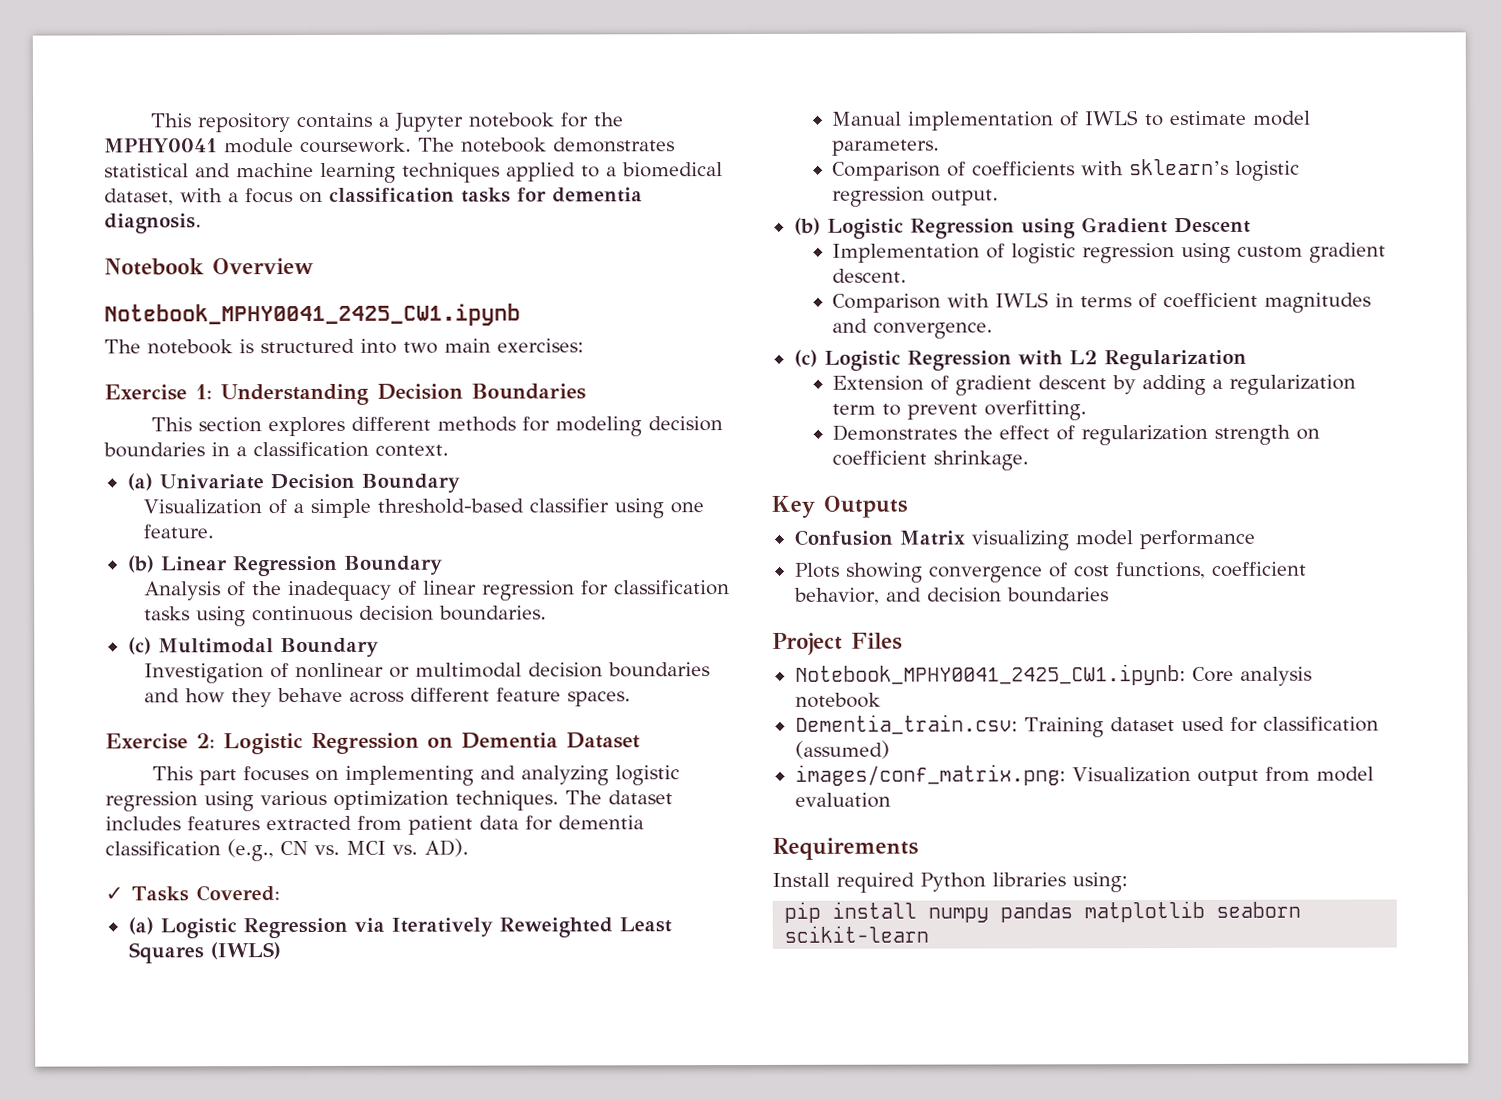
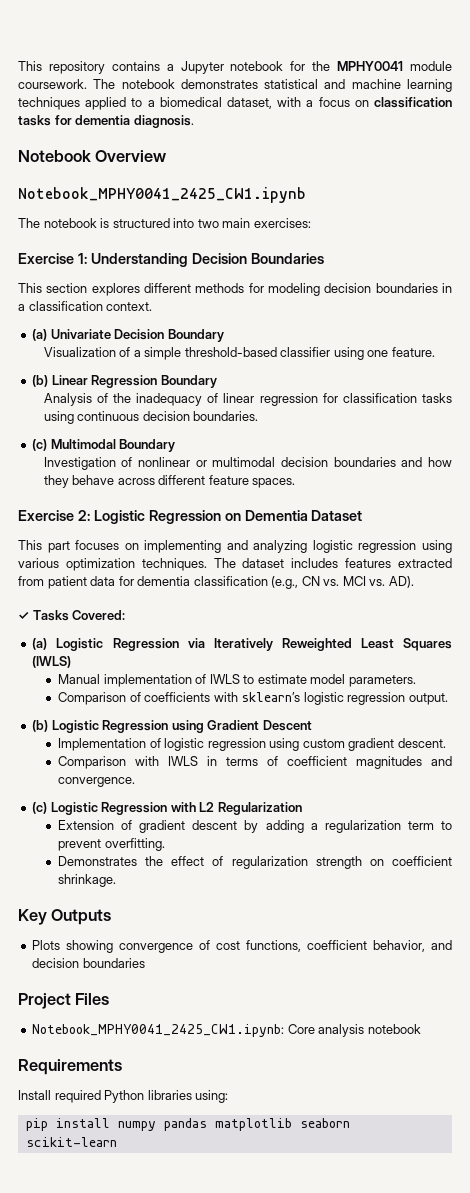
- Confusion Matrix visualizing model performance
- Dementia_train.csv: Training dataset used for classification (assumed)
- images/conf_matrix.png: Visualization output from model evaluation

